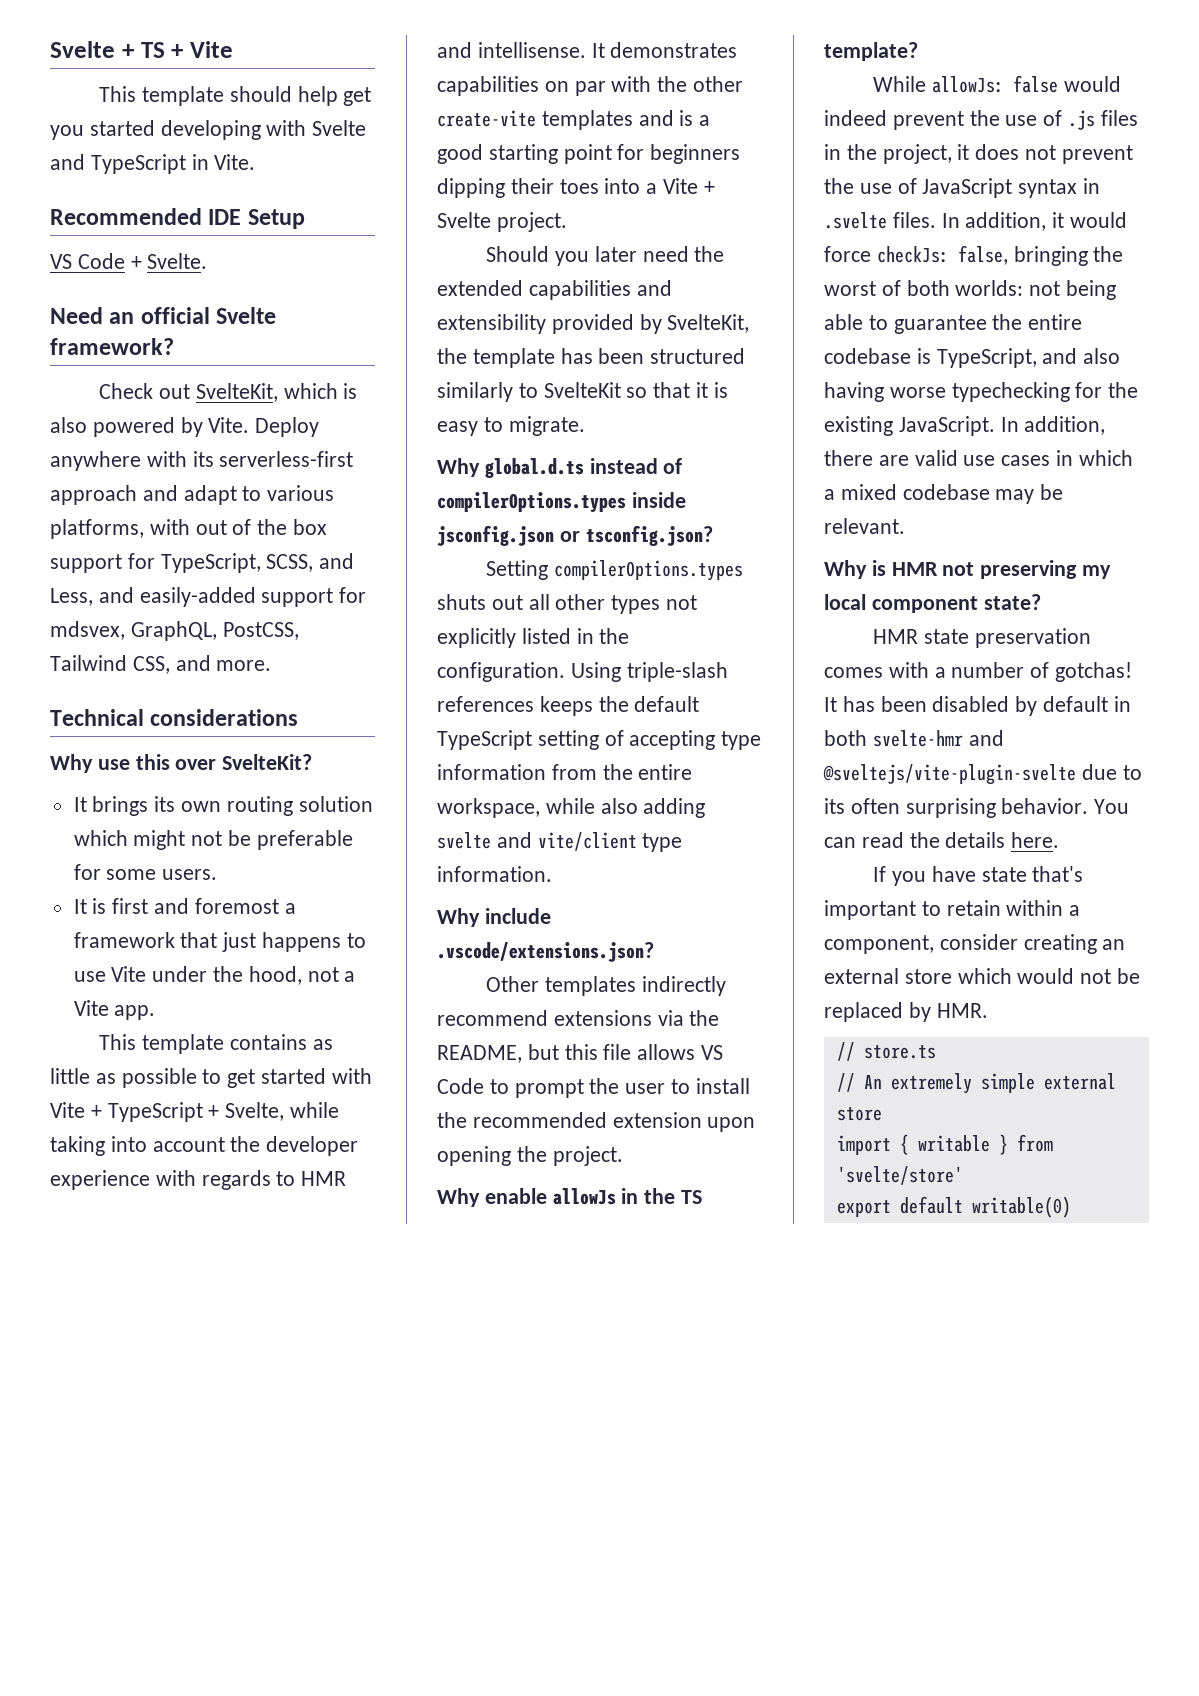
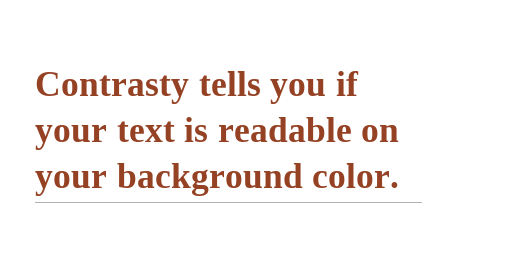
- Svelte + TS + Vite
- This template should help get you started developing with Svelte and TypeScript in Vite.
- Recommended IDE Setup
- VS Code + Svelte.
- Need an official Svelte framework?
- Check out SvelteKit, which is also powered by Vite. Deploy anywhere with its serverless-first approach and adapt to various platforms, with out of the box support for TypeScript, SCSS, and Less, and easily-added support for mdsvex, GraphQL, PostCSS, Tailwind CSS, and more.
- Technical considerations
- Why use this over SvelteKit?
- It brings its own routing solution which might not be preferable for some users.
- It is first and foremost a framework that just happens to use Vite under the hood, not a Vite app.
- This template contains as little as possible to get started with Vite + TypeScript + Svelte, while taking into account the developer experience with regards to HMR and intellisense. It demonstrates capabilities on par with the other create-vite templates and is a good starting point for beginners dipping their toes into a Vite + Svelte project.
- Should you later need the extended capabilities and extensibility provided by SvelteKit, the template has been structured similarly to SvelteKit so that it is easy to migrate.
- Why global.d.ts instead of compilerOptions.types inside jsconfig.json or tsconfig.json?
- Setting compilerOptions.types shuts out all other types not explicitly listed in the configuration. Using triple-slash references keeps the default TypeScript setting of accepting type information from the entire workspace, while also adding svelte and vite/client type information.
- Why include .vscode/extensions.json?
- Other templates indirectly recommend extensions via the README, but this file allows VS Code to prompt the user to install the recommended extension upon opening the project.
- Why enable allowJs in the TS template?
- While allowJs: false would indeed prevent the use of .js files in the project, it does not prevent the use of JavaScript syntax in .svelte files. In addition, it would force checkJs: false, bringing the worst of both worlds: not being able to guarantee the entire codebase is TypeScript, and also having worse typechecking for the existing JavaScript. In addition, there are valid use cases in which a mixed codebase may be relevant.
- Why is HMR not preserving my local component state?
- HMR state preservation comes with a number of gotchas! It has been disabled by default in both svelte-hmr and @sveltejs/vite-plugin-svelte due to its often surprising behavior. You can read the details here.
- If you have state that's important to retain within a component, consider creating an external store which would not be replaced by HMR.
- // store.ts
- // An extremely simple external store
- import { writable } from 'svelte/store'
- export default writable(0)
+ Contrasty tells you if your text is readable on your background color.

